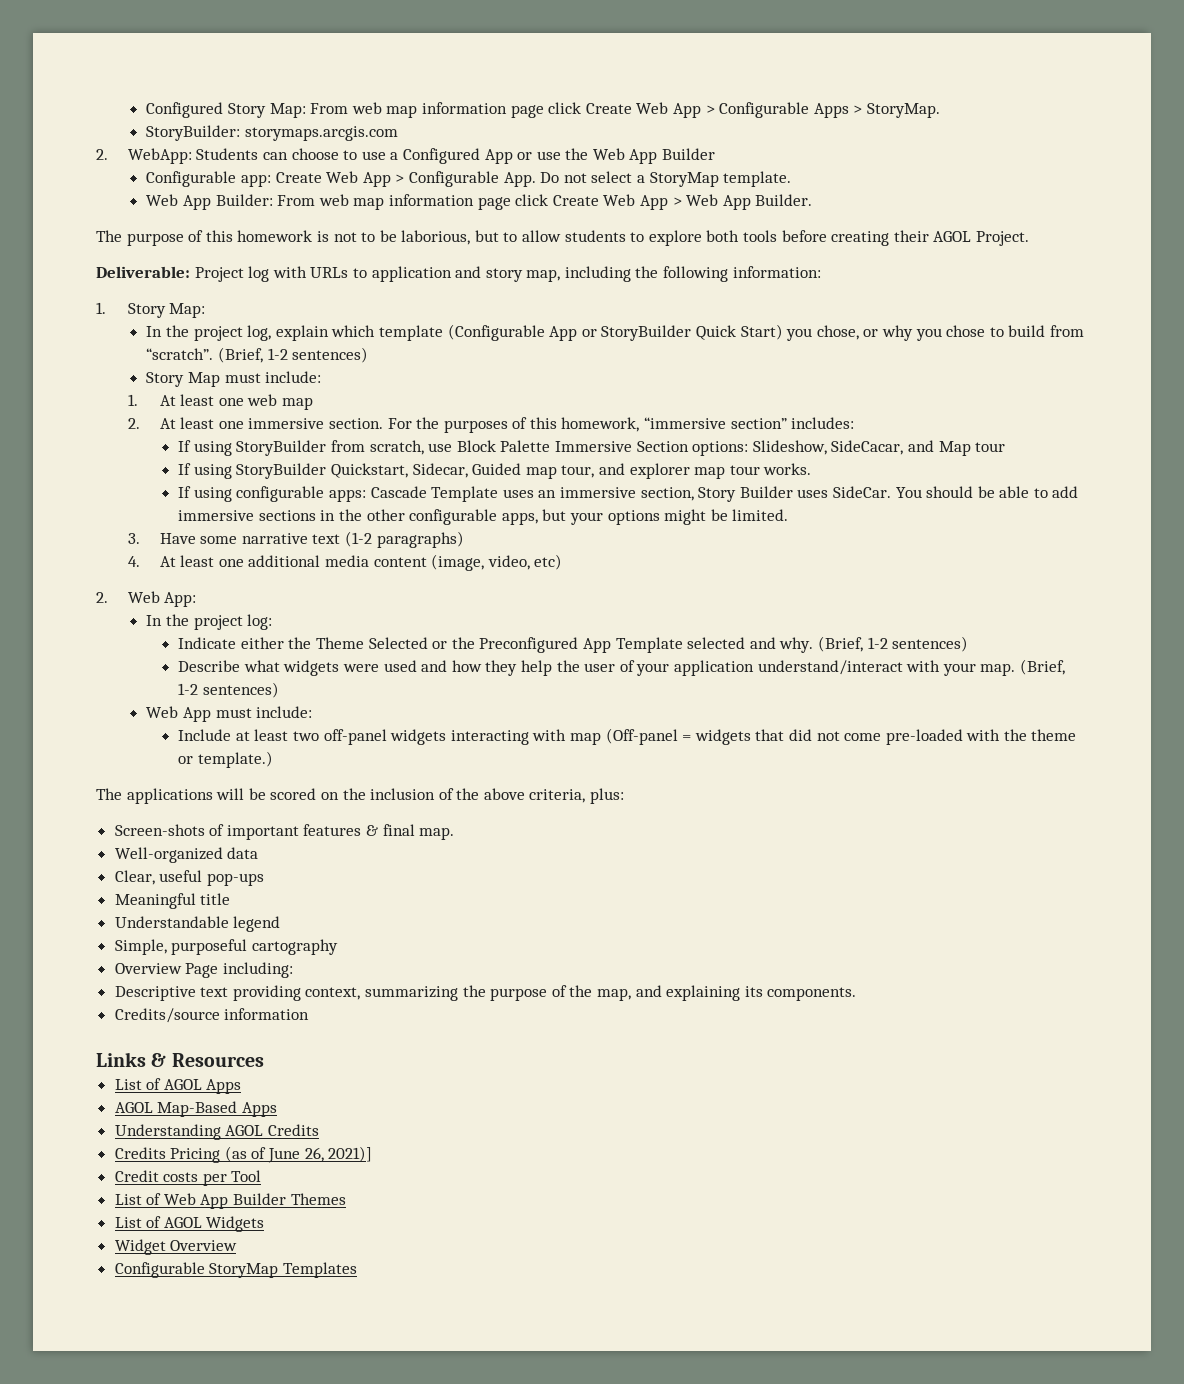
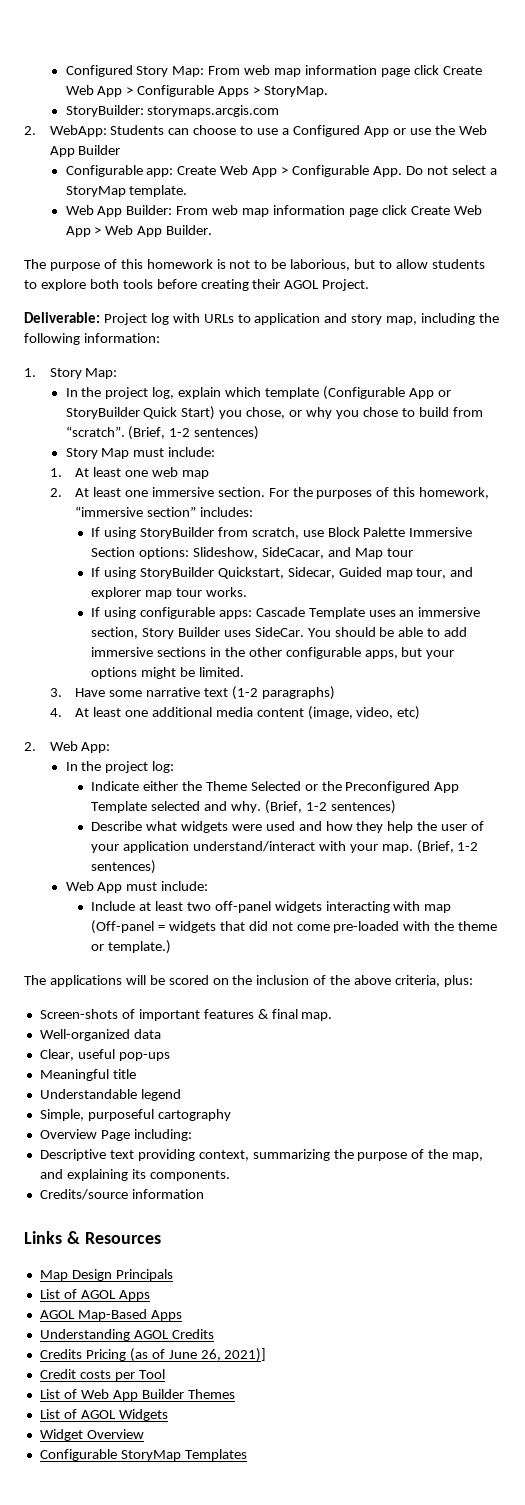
+ Map Design Principals

